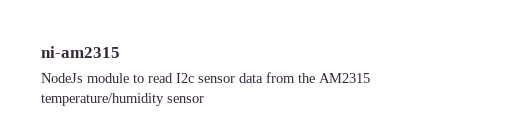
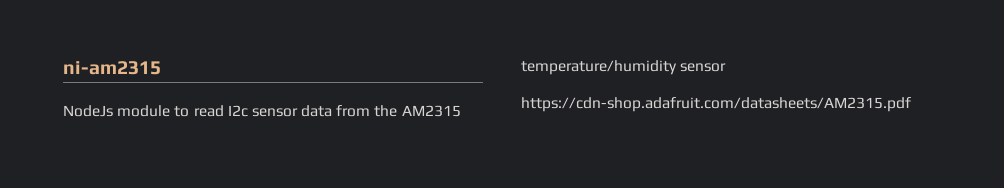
+ https://cdn-shop.adafruit.com/datasheets/AM2315.pdf

